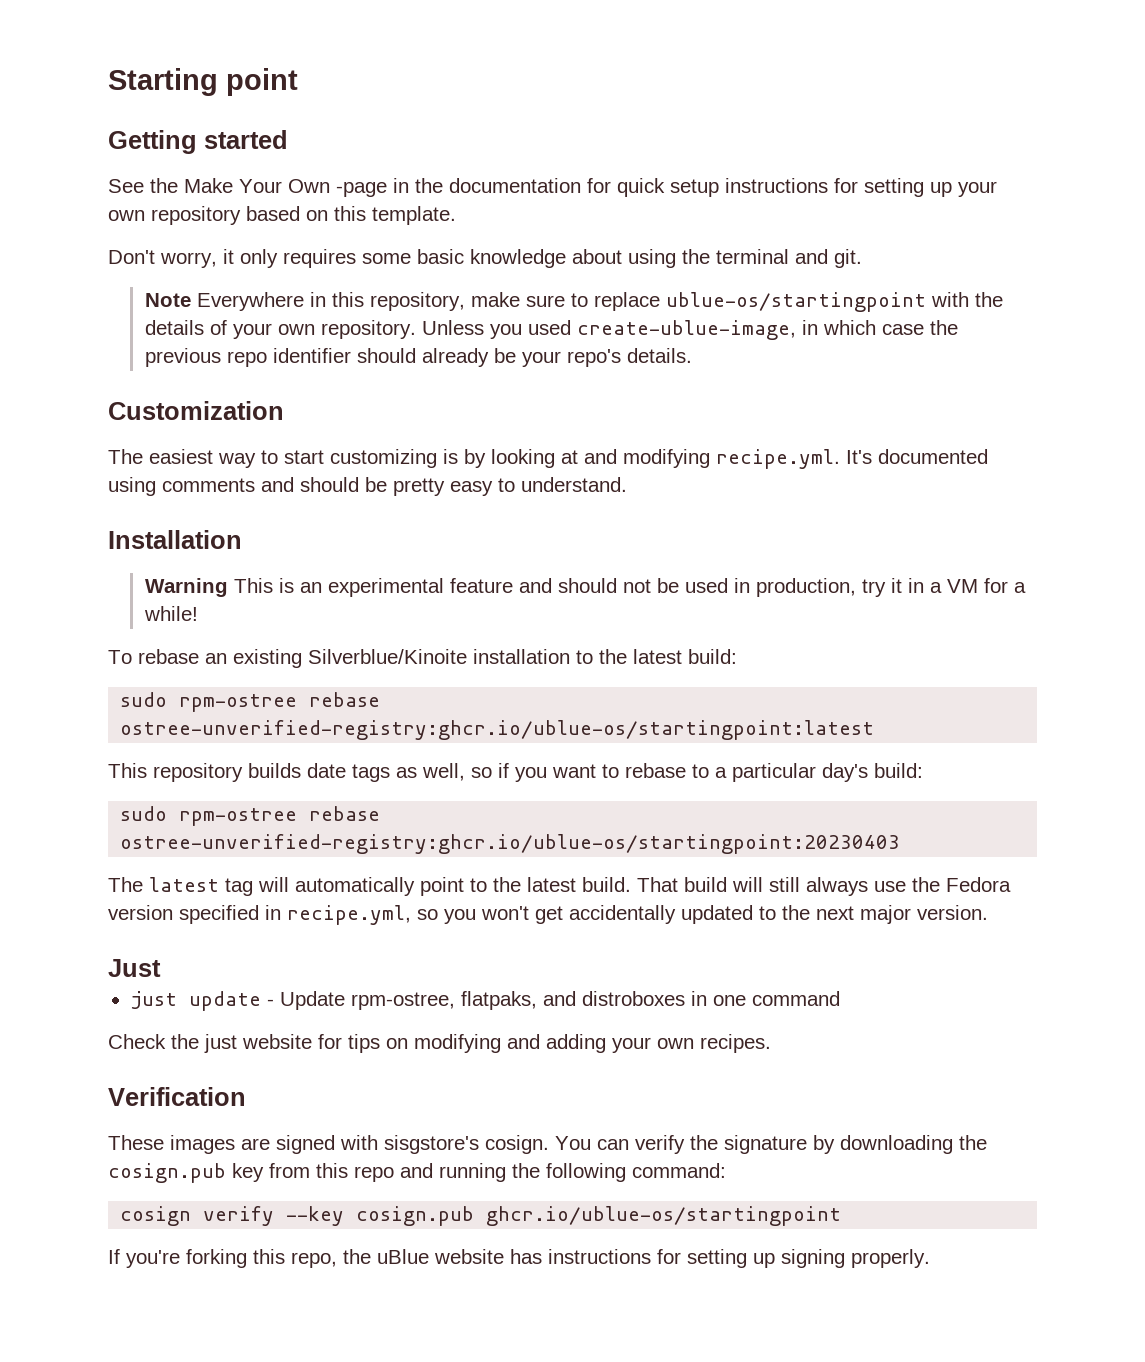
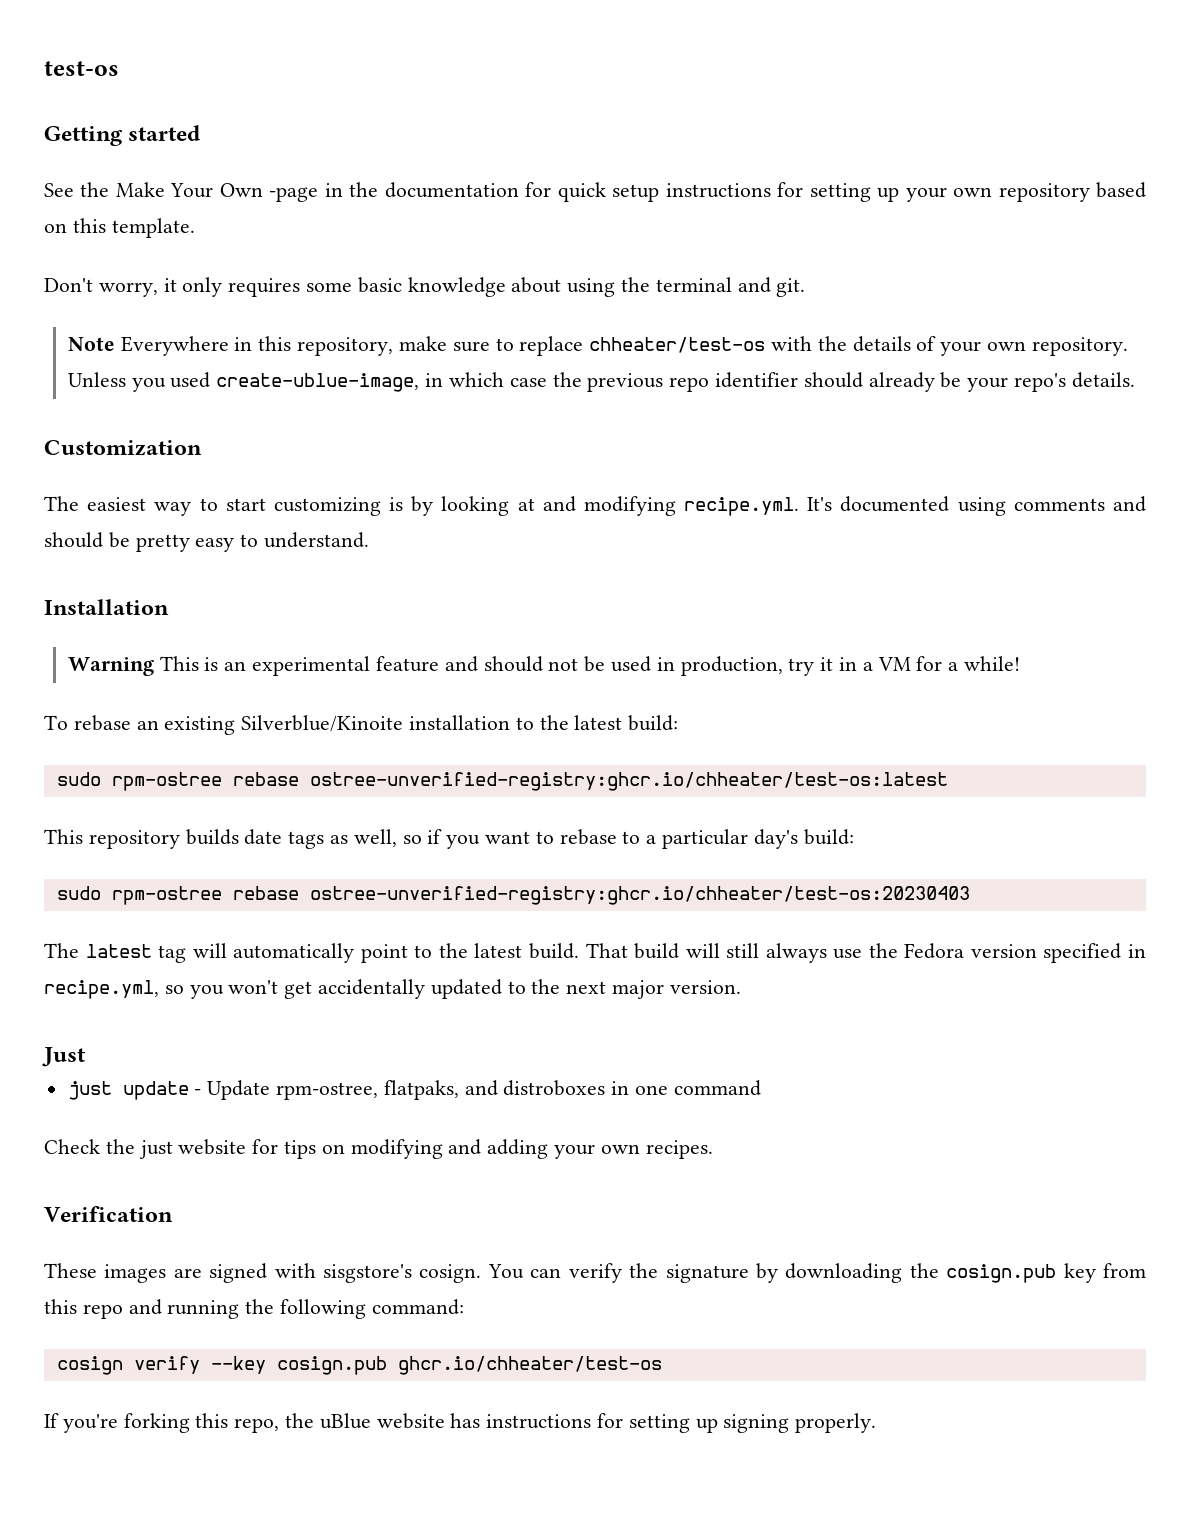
- Starting point
+ test-os
- Note Everywhere in this repository, make sure to replace ublue-os/startingpoint with the details of your own repository.
+ Note Everywhere in this repository, make sure to replace chheater/test-os with the details of your own repository.
- sudo rpm-ostree rebase ostree-unverified-registry:ghcr.io/ublue-os/startingpoint:latest
+ sudo rpm-ostree rebase ostree-unverified-registry:ghcr.io/chheater/test-os:latest
- sudo rpm-ostree rebase ostree-unverified-registry:ghcr.io/ublue-os/startingpoint:20230403
+ sudo rpm-ostree rebase ostree-unverified-registry:ghcr.io/chheater/test-os:20230403
- cosign verify --key cosign.pub ghcr.io/ublue-os/startingpoint
+ cosign verify --key cosign.pub ghcr.io/chheater/test-os

